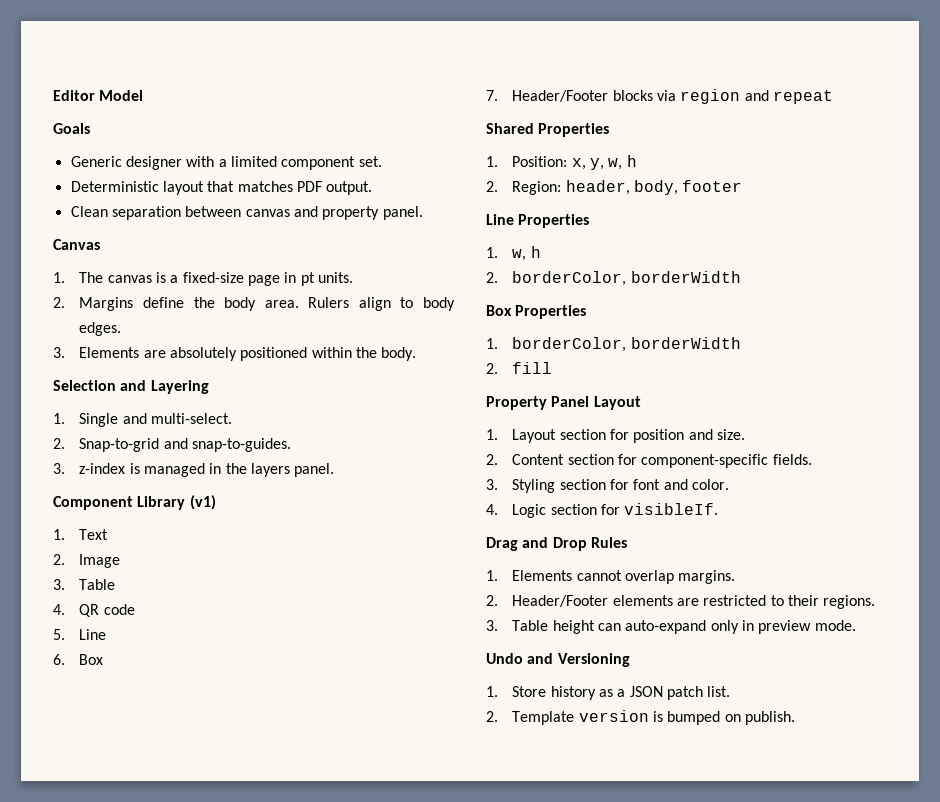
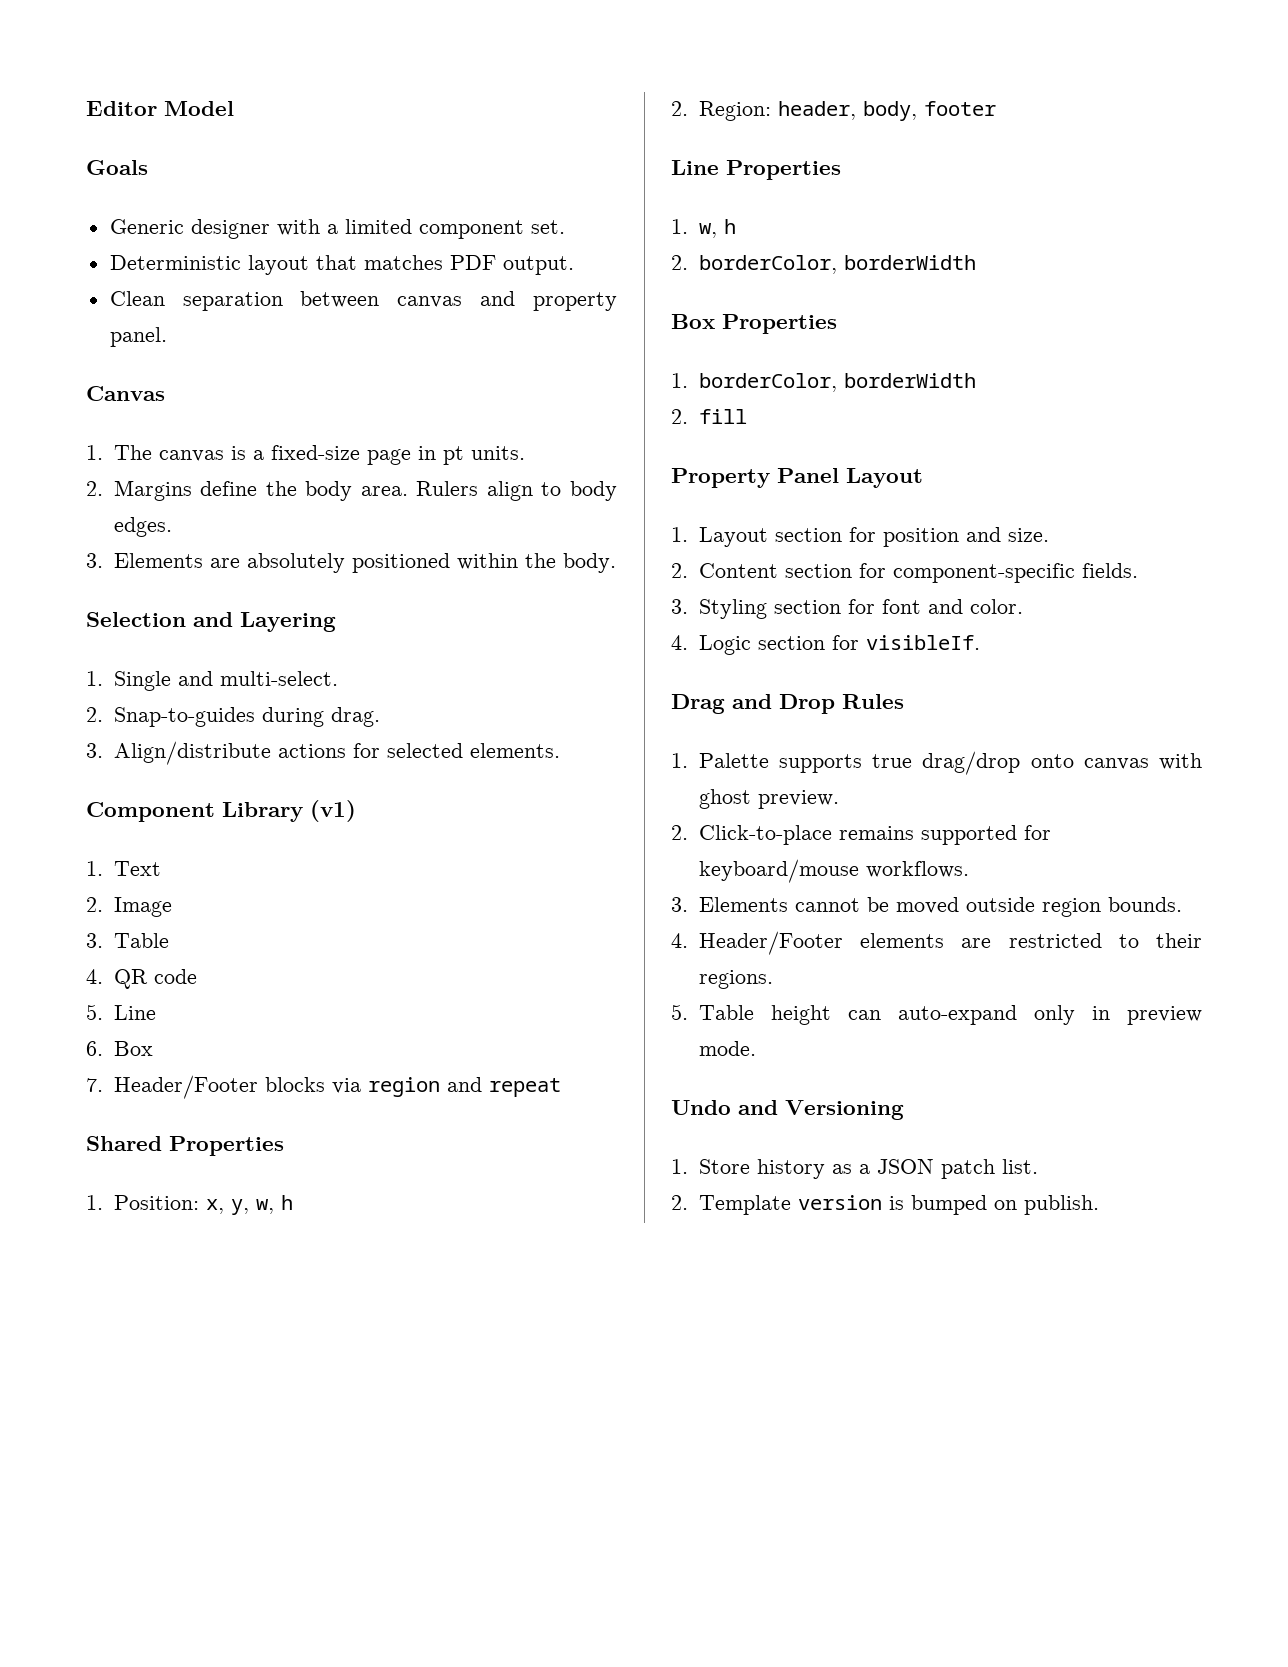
- 2. Snap-to-grid and snap-to-guides.
- 3. z-index is managed in the layers panel.
+ 2. Snap-to-guides during drag.
+ 3. Align/distribute actions for selected elements.
- 1. Elements cannot overlap margins.
- 2. Header/Footer elements are restricted to their regions.
+ 1. Palette supports true drag/drop onto canvas with ghost preview.
+ 2. Click-to-place remains supported for keyboard/mouse workflows.
+ 3. Elements cannot be moved outside region bounds.
+ 4. Header/Footer elements are restricted to their regions.
- 3. Table height can auto-expand only in preview mode.
+ 5. Table height can auto-expand only in preview mode.

